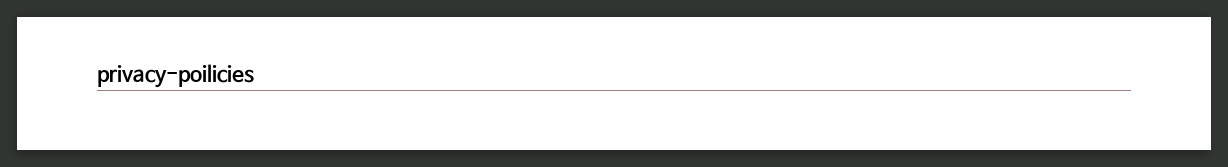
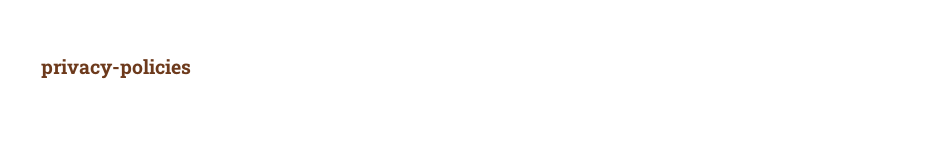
- privacy-poilicies
+ privacy-policies

